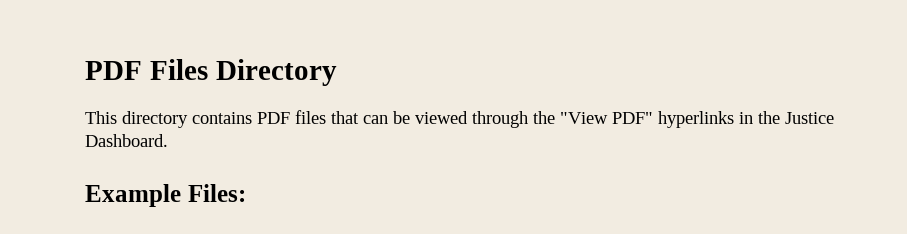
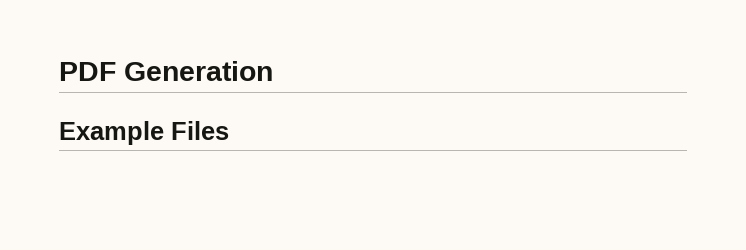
- PDF Files Directory
- This directory contains PDF files that can be viewed through the "View PDF" hyperlinks in the Justice Dashboard.
+ PDF Generation
- Example Files:
+ Example Files

